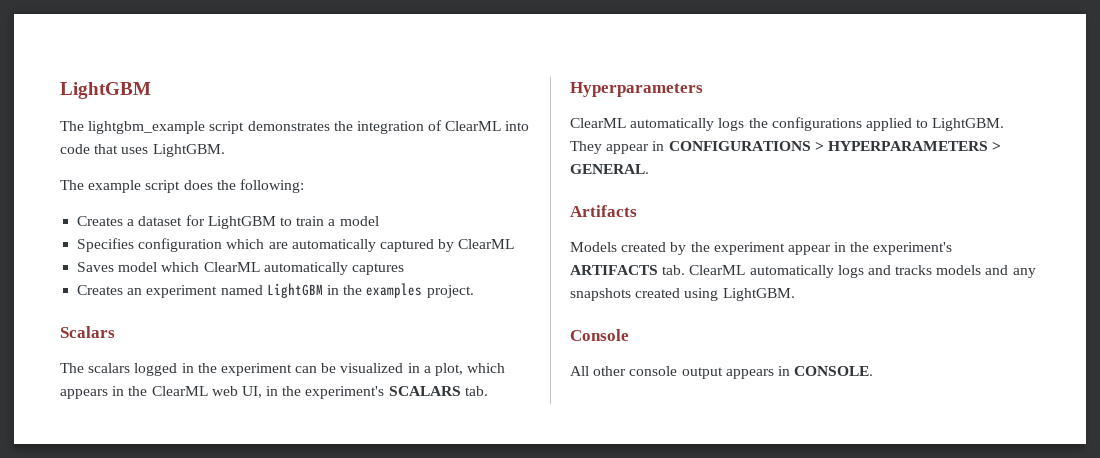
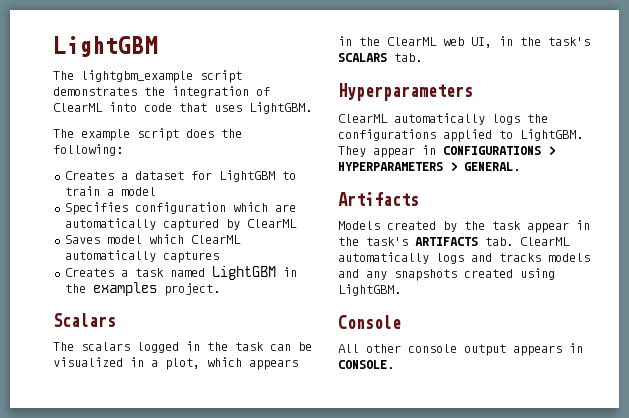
- Creates an experiment named LightGBM in the examples project.
+ Creates a task named LightGBM in the examples project.
- The scalars logged in the experiment can be visualized in a plot, which appears in the ClearML web UI, in the experiment's SCALARS tab.
+ The scalars logged in the task can be visualized in a plot, which appears in the ClearML web UI, in the task's SCALARS tab.
- Models created by the experiment appear in the experiment's ARTIFACTS tab. ClearML automatically logs and tracks models and any snapshots created using LightGBM.
+ Models created by the task appear in the task's ARTIFACTS tab. ClearML automatically logs and tracks models and any snapshots created using LightGBM.

